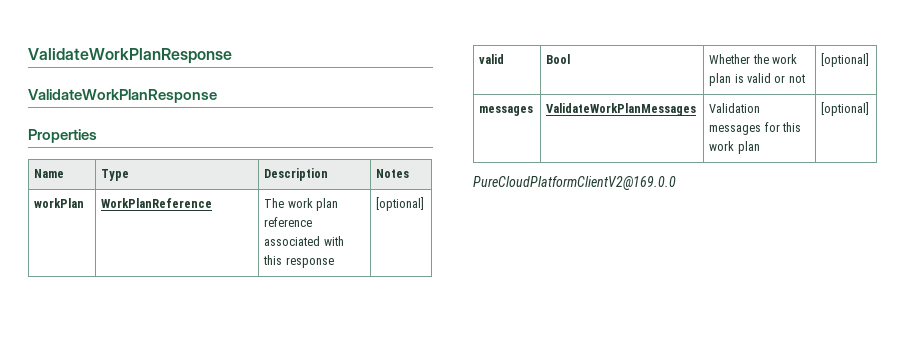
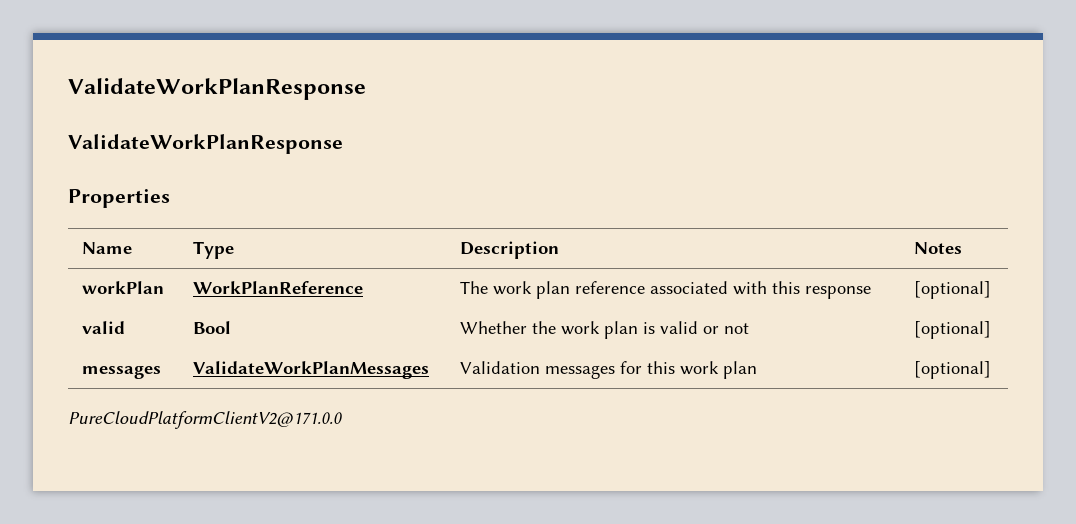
- PureCloudPlatformClientV2@169.0.0
+ PureCloudPlatformClientV2@171.0.0

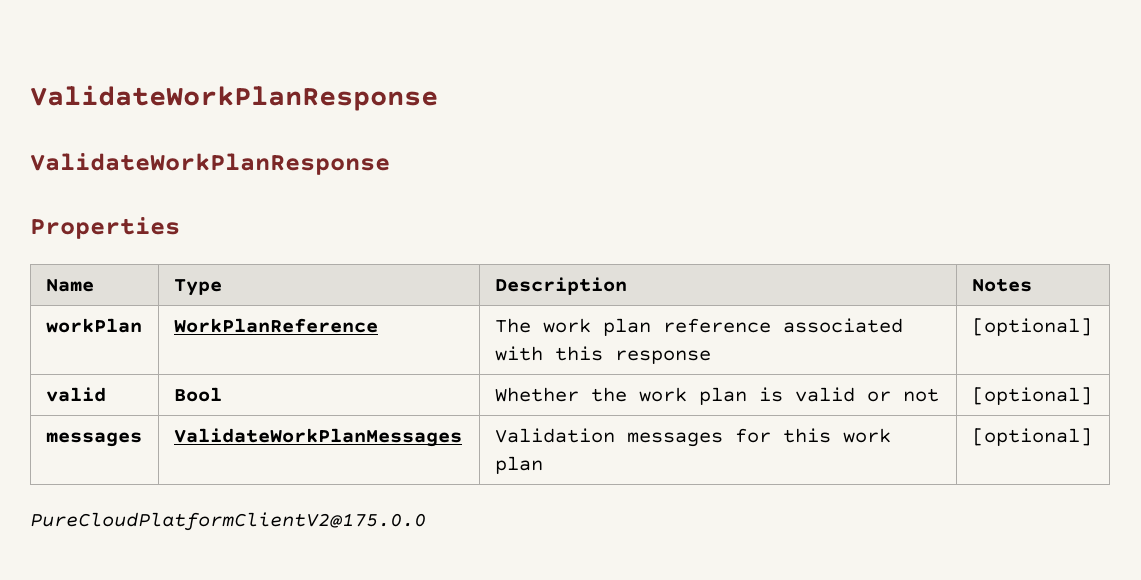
- PureCloudPlatformClientV2@171.0.0
+ PureCloudPlatformClientV2@175.0.0

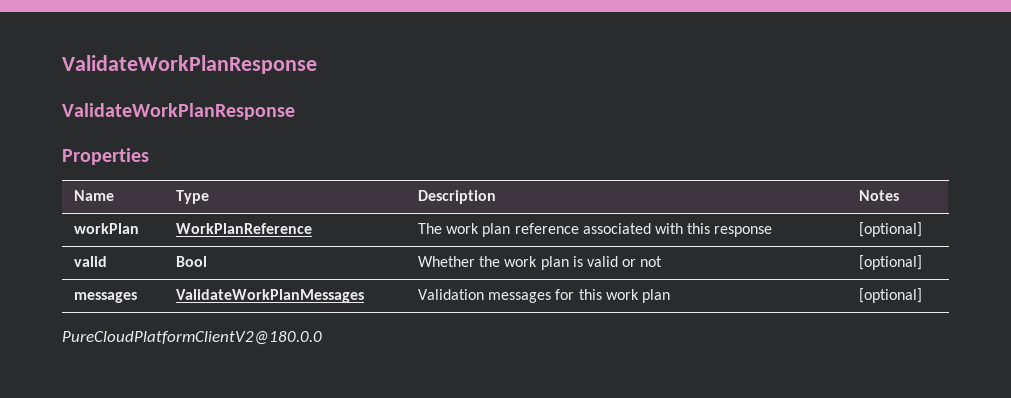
- PureCloudPlatformClientV2@175.0.0
+ PureCloudPlatformClientV2@180.0.0

